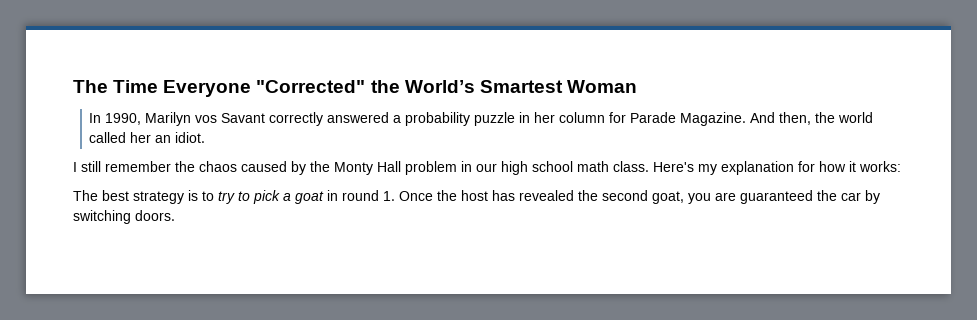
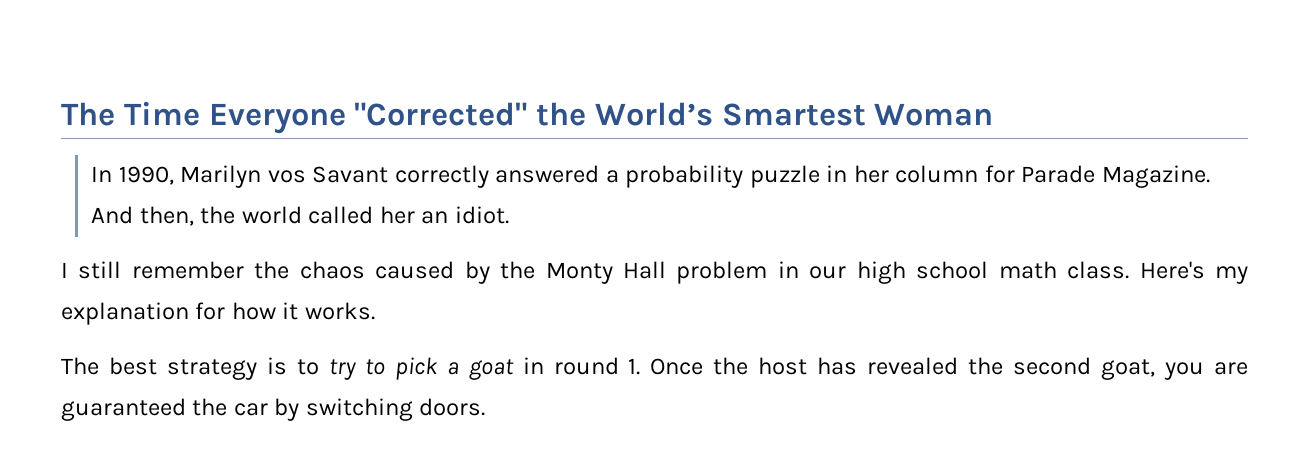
- Here's my explanation for how it works:
+ Here's my explanation for how it works.

